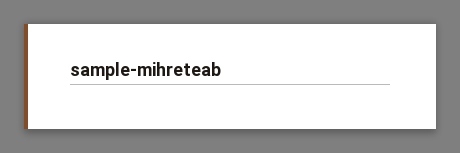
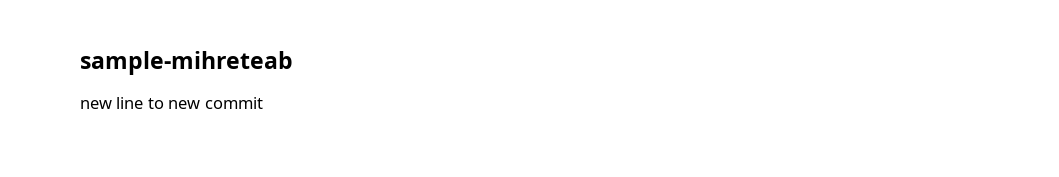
+ new line to new commit

